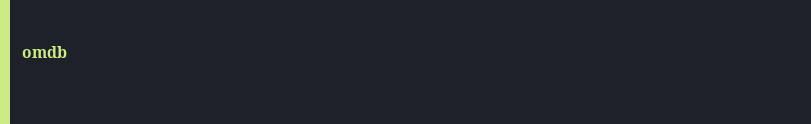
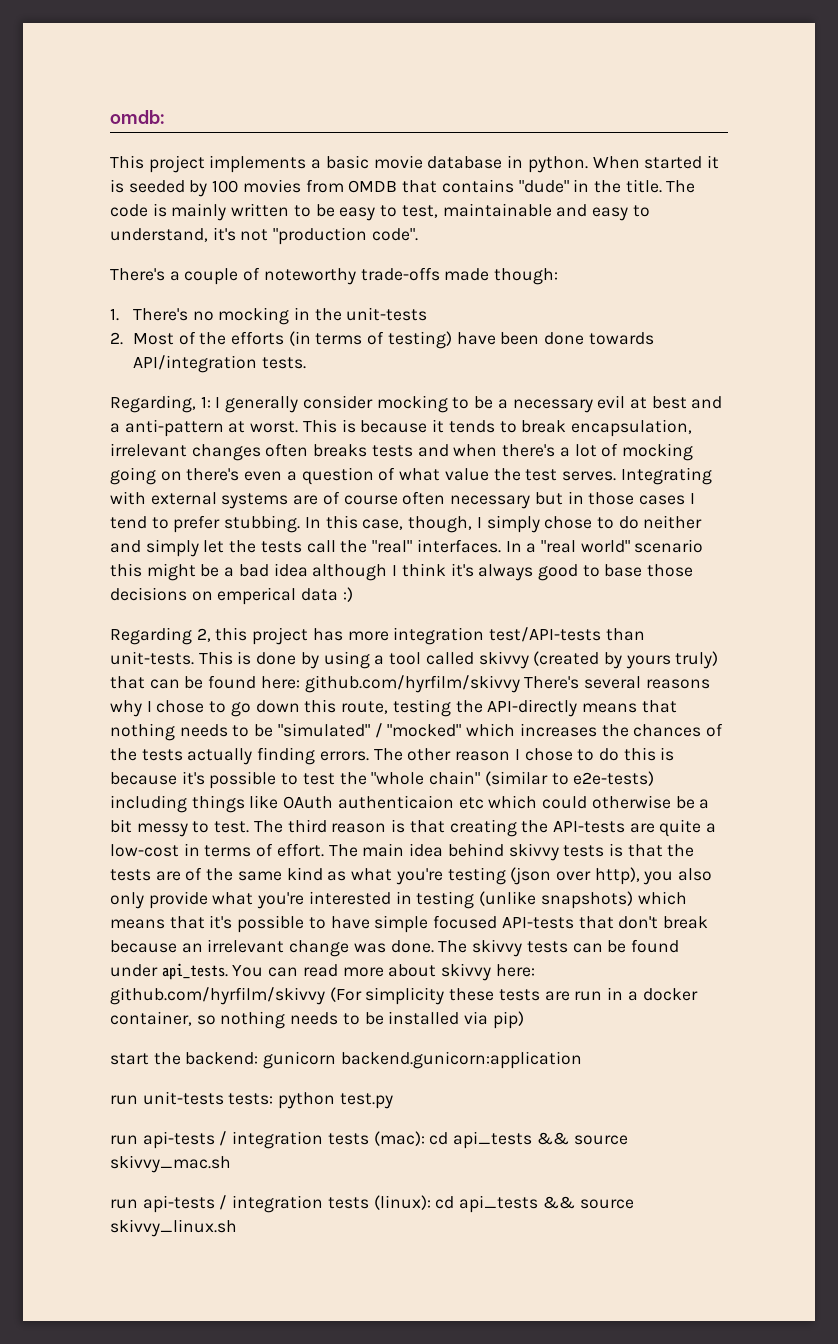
- omdb
+ omdb:
+ This project implements a basic movie database in python. When started it is seeded by 100 movies from OMDB that contains "dude" in the title. The code is mainly written to be easy to test, maintainable and easy to understand, it's not "production code".
+ There's a couple of noteworthy trade-offs made though:
+ 1. There's no mocking in the unit-tests
+ 2. Most of the efforts (in terms of testing) have been done towards API/integration tests.
+ Regarding, 1: I generally consider mocking to be a necessary evil at best and a anti-pattern at worst. This is because it tends to break encapsulation, irrelevant changes often breaks tests and when there's a lot of mocking going on there's even a question of what value the test serves. Integrating with external systems are of course often necessary but in those cases I tend to prefer stubbing. In this case, though, I simply chose to do neither and simply let the tests call the "real" interfaces. In a "real world" scenario this might be a bad idea although I think it's always good to base those decisions on emperical data :)
+ Regarding 2, this project has more integration test/API-tests than unit-tests. This is done by using a tool called skivvy (created by yours truly) that can be found here: github.com/hyrfilm/skivvy There's several reasons why I chose to go down this route, testing the API-directly means that nothing needs to be "simulated" / "mocked" which increases the chances of the tests actually finding errors. The other reason I chose to do this is because it's possible to test the "whole chain" (similar to e2e-tests) including things like OAuth authenticaion etc which could otherwise be a bit messy to test. The third reason is that creating the API-tests are quite a low-cost in terms of effort. The main idea behind skivvy tests is that the tests are of the same kind as what you're testing (json over http), you also only provide what you're interested in testing (unlike snapshots) which means that it's possible to have simple focused API-tests that don't break because an irrelevant change was done. The skivvy tests can be found under api_tests. You can read more about skivvy here: github.com/hyrfilm/skivvy (For simplicity these tests are run in a docker container, so nothing needs to be installed via pip)
+ start the backend: gunicorn backend.gunicorn:application
+ run unit-tests tests: python test.py
+ run api-tests / integration tests (mac): cd api_tests && source skivvy_mac.sh
+ run api-tests / integration tests (linux): cd api_tests && source skivvy_linux.sh

